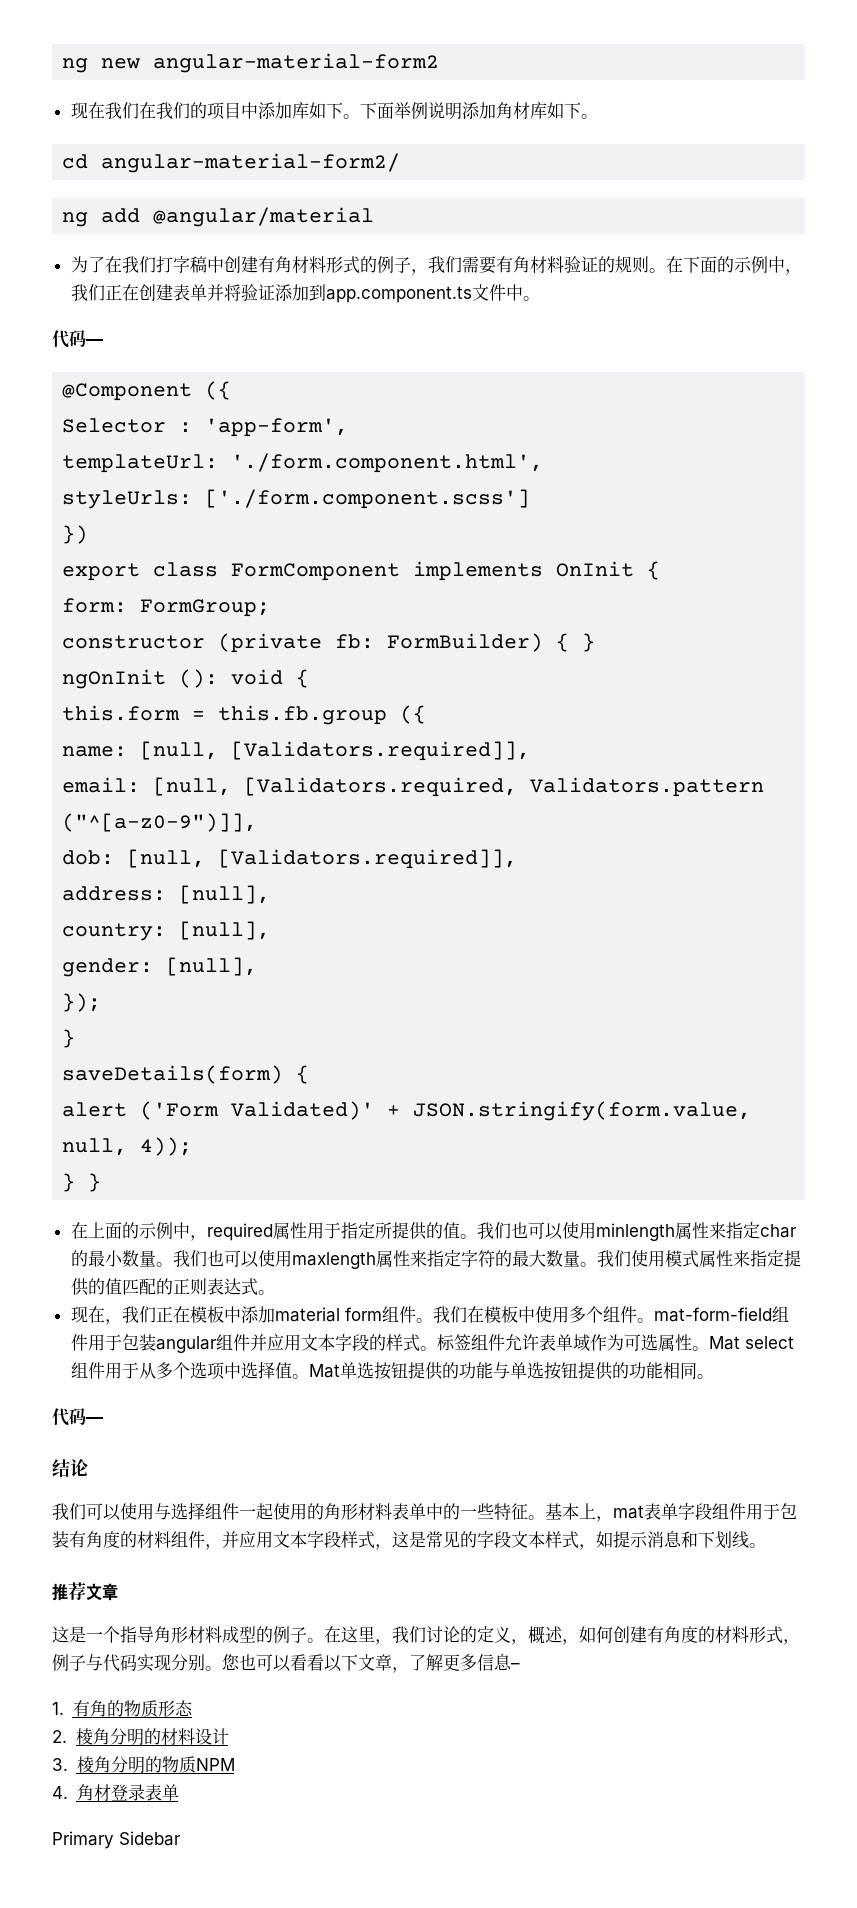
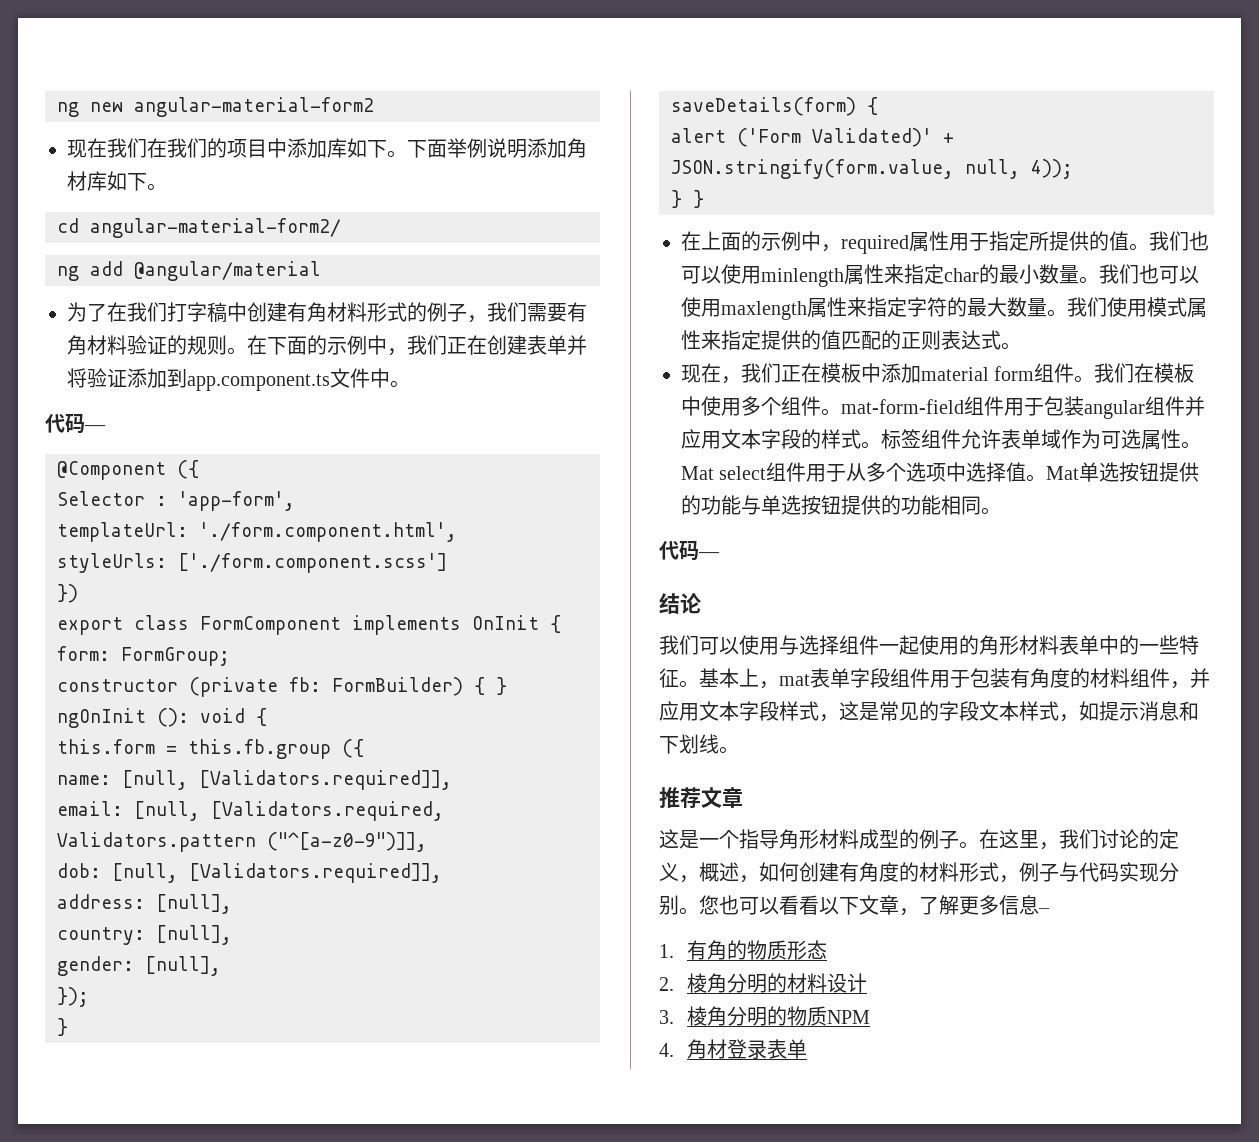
- Primary Sidebar

